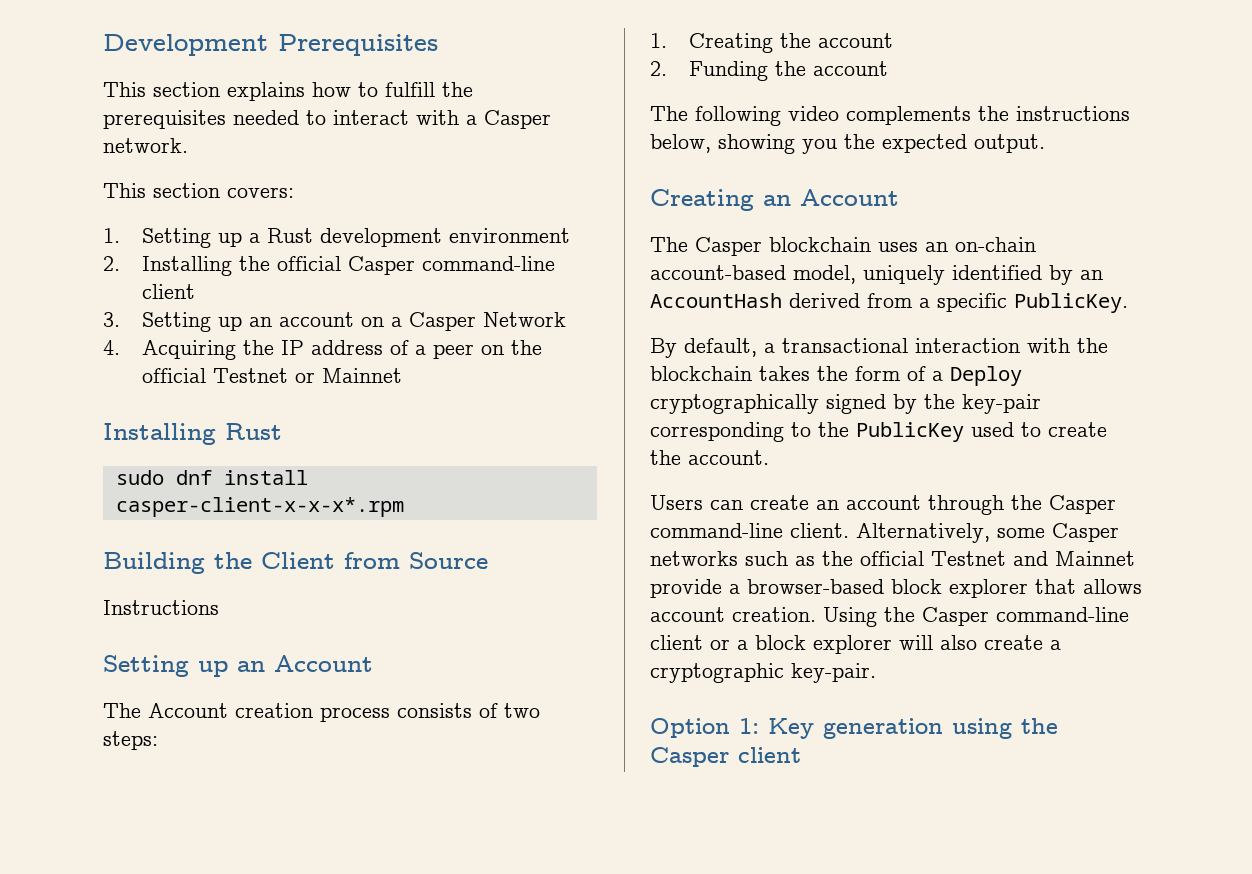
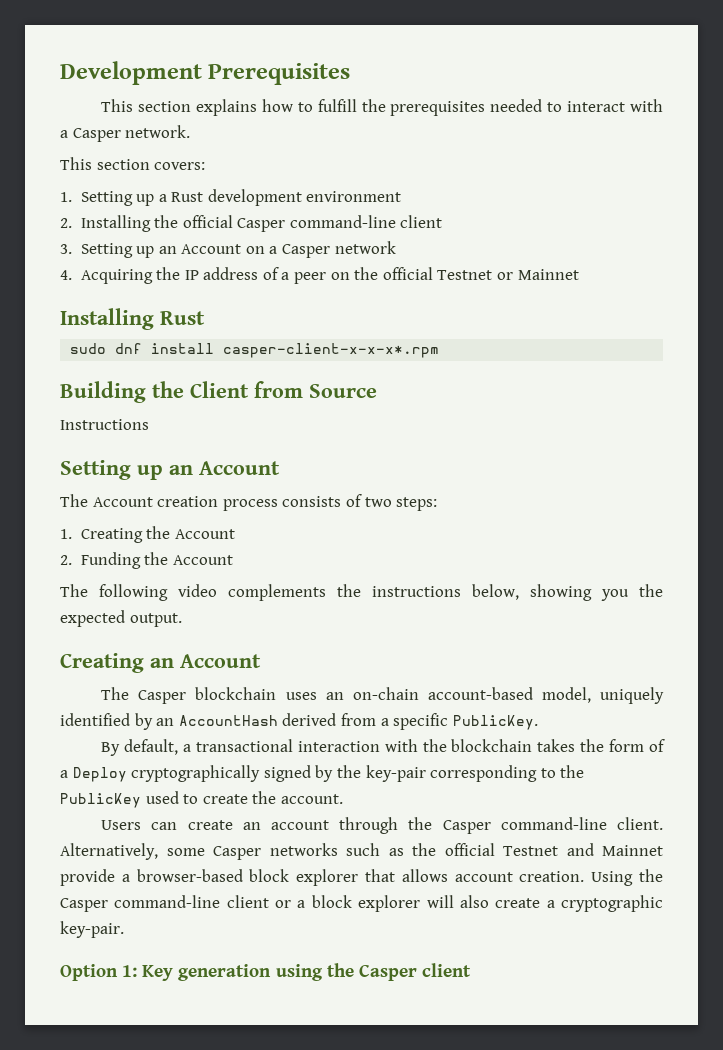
- 3. Setting up an account on a Casper Network
+ 3. Setting up an Account on a Casper network
- 1. Creating the account
+ 1. Creating the Account
- 2. Funding the account
+ 2. Funding the Account

